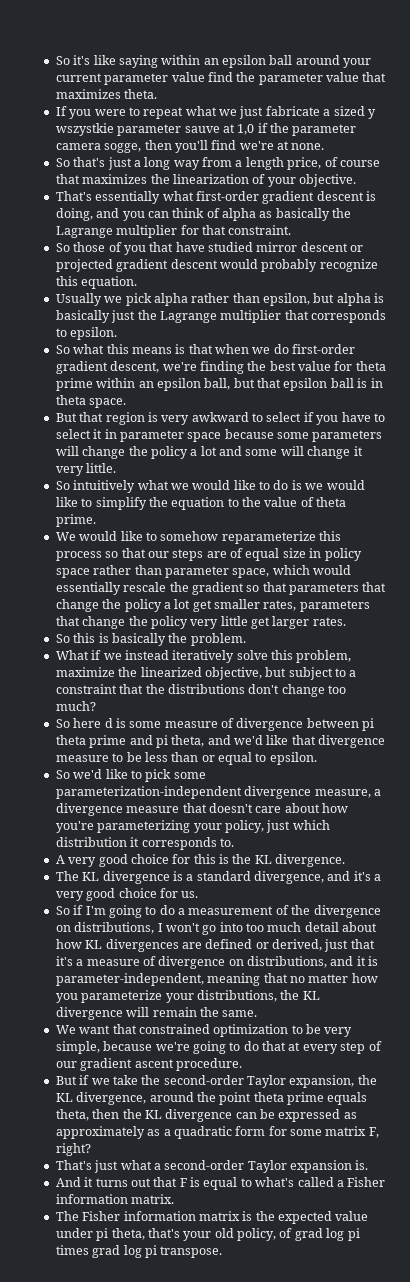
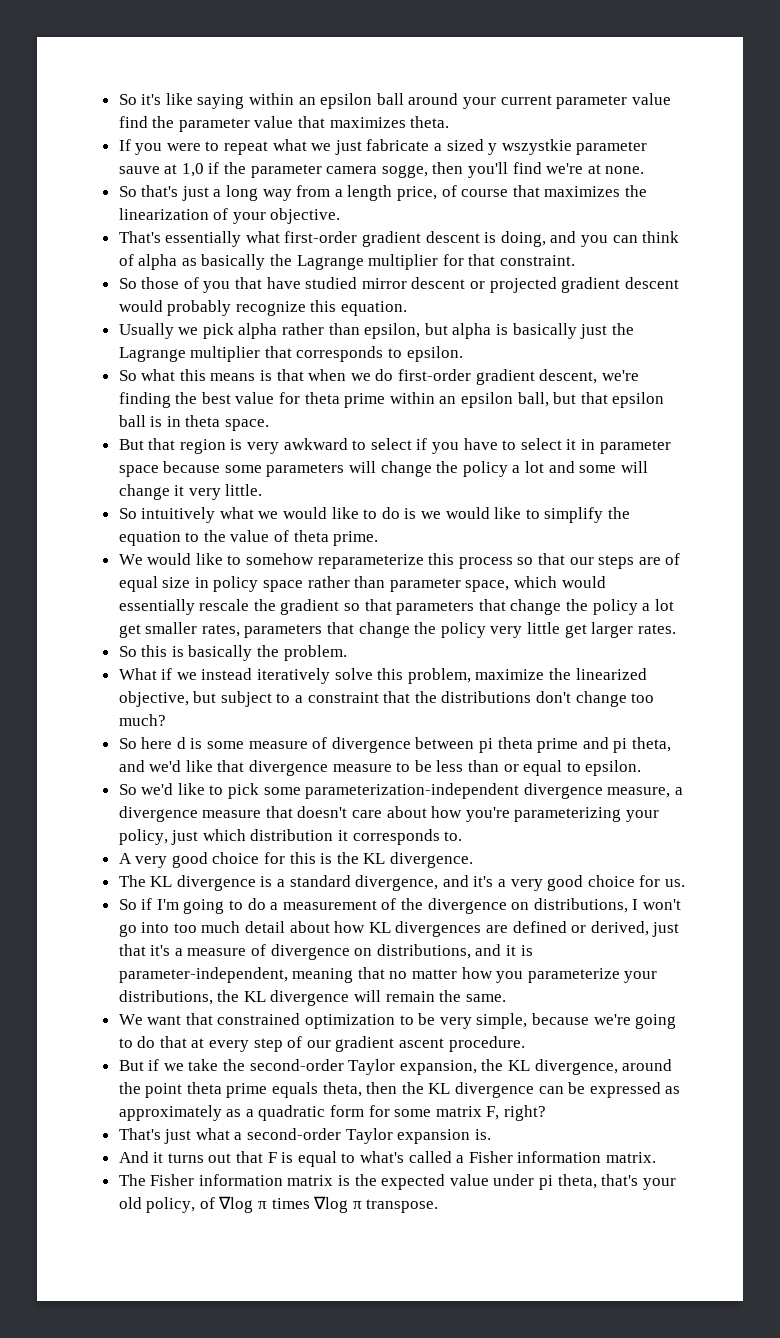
- The Fisher information matrix is the expected value under pi theta, that's your old policy, of grad log pi times grad log pi transpose.
+ The Fisher information matrix is the expected value under pi theta, that's your old policy, of ∇log π times ∇log π transpose.

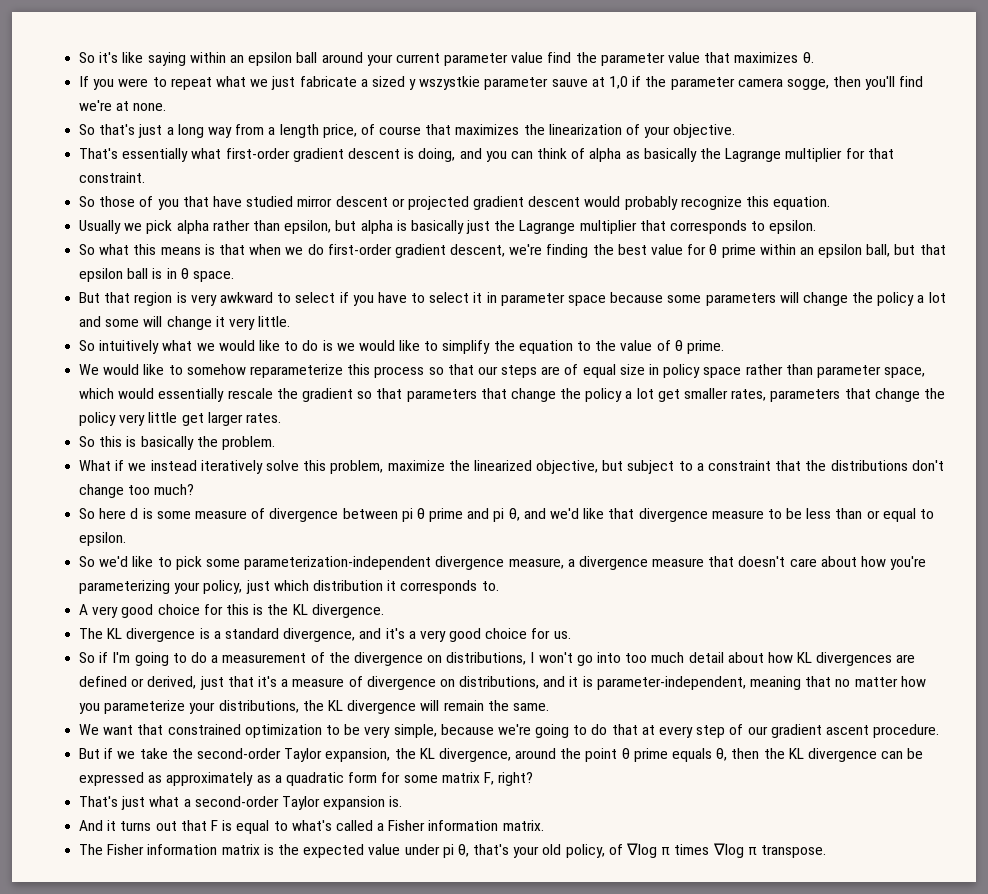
- So it's like saying within an epsilon ball around your current parameter value find the parameter value that maximizes theta.
+ So it's like saying within an epsilon ball around your current parameter value find the parameter value that maximizes θ.
- So what this means is that when we do first-order gradient descent, we're finding the best value for theta prime within an epsilon ball, but that epsilon ball is in theta space.
+ So what this means is that when we do first-order gradient descent, we're finding the best value for θ prime within an epsilon ball, but that epsilon ball is in θ space.
- So intuitively what we would like to do is we would like to simplify the equation to the value of theta prime.
+ So intuitively what we would like to do is we would like to simplify the equation to the value of θ prime.
- So here d is some measure of divergence between pi theta prime and pi theta, and we'd like that divergence measure to be less than or equal to epsilon.
+ So here d is some measure of divergence between pi θ prime and pi θ, and we'd like that divergence measure to be less than or equal to epsilon.
- But if we take the second-order Taylor expansion, the KL divergence, around the point theta prime equals theta, then the KL divergence can be expressed as approximately as a quadratic form for some matrix F, right?
+ But if we take the second-order Taylor expansion, the KL divergence, around the point θ prime equals θ, then the KL divergence can be expressed as approximately as a quadratic form for some matrix F, right?
- The Fisher information matrix is the expected value under pi theta, that's your old policy, of ∇log π times ∇log π transpose.
+ The Fisher information matrix is the expected value under pi θ, that's your old policy, of ∇log π times ∇log π transpose.

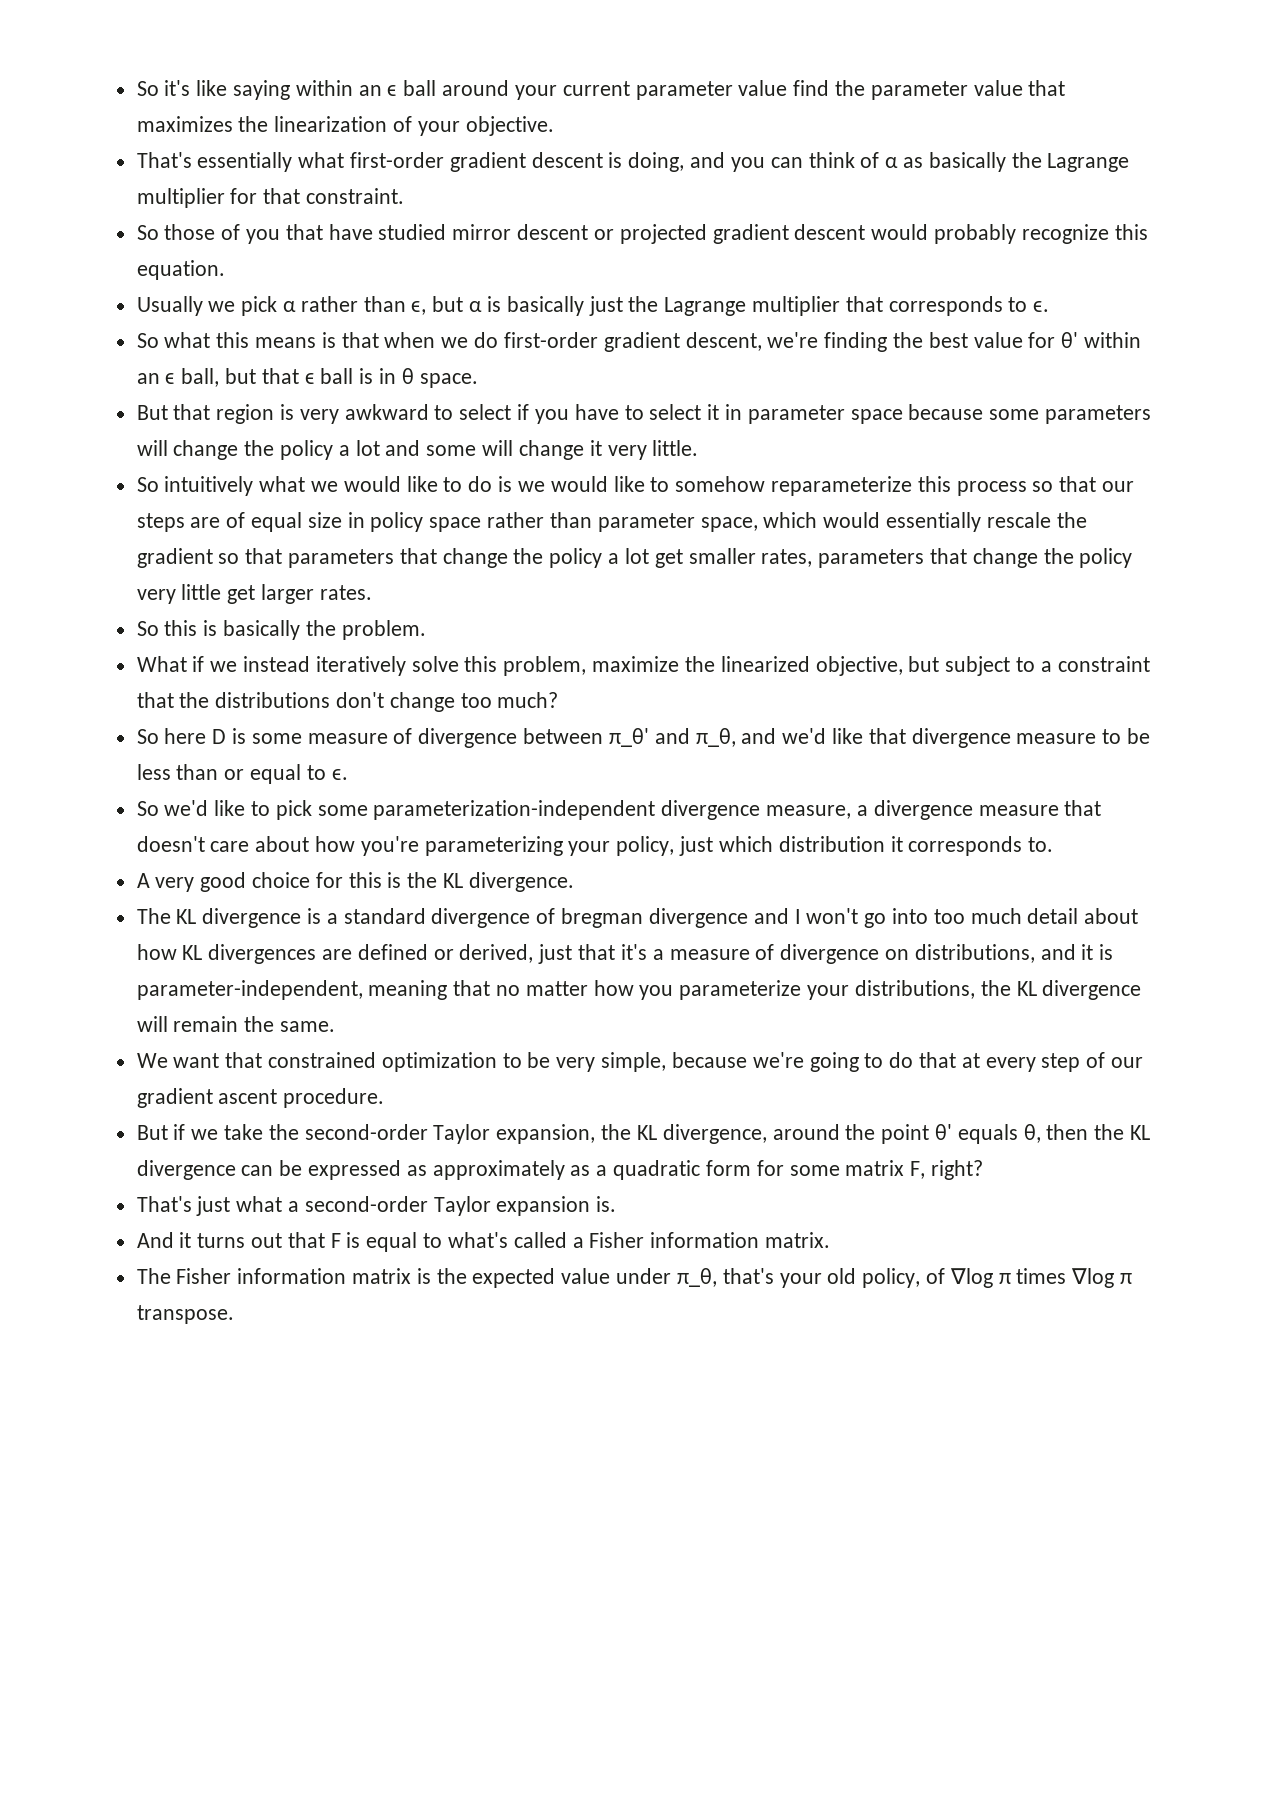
- So it's like saying within an epsilon ball around your current parameter value find the parameter value that maximizes θ.
- If you were to repeat what we just fabricate a sized y wszystkie parameter sauve at 1,0 if the parameter camera sogge, then you'll find we're at none.
- So that's just a long way from a length price, of course that maximizes the linearization of your objective.
+ So it's like saying within an ϵ ball around your current parameter value find the parameter value that maximizes the linearization of your objective.
- That's essentially what first-order gradient descent is doing, and you can think of alpha as basically the Lagrange multiplier for that constraint.
+ That's essentially what first-order gradient descent is doing, and you can think of α as basically the Lagrange multiplier for that constraint.
- Usually we pick alpha rather than epsilon, but alpha is basically just the Lagrange multiplier that corresponds to epsilon.
+ Usually we pick α rather than ϵ, but α is basically just the Lagrange multiplier that corresponds to ϵ.
- So what this means is that when we do first-order gradient descent, we're finding the best value for θ prime within an epsilon ball, but that epsilon ball is in θ space.
+ So what this means is that when we do first-order gradient descent, we're finding the best value for θ' within an ϵ ball, but that ϵ ball is in θ space.
- So intuitively what we would like to do is we would like to simplify the equation to the value of θ prime.
- We would like to somehow reparameterize this process so that our steps are of equal size in policy space rather than parameter space, which would essentially rescale the gradient so that parameters that change the policy a lot get smaller rates, parameters that change the policy very little get larger rates.
+ So intuitively what we would like to do is we would like to somehow reparameterize this process so that our steps are of equal size in policy space rather than parameter space, which would essentially rescale the gradient so that parameters that change the policy a lot get smaller rates, parameters that change the policy very little get larger rates.
- So here d is some measure of divergence between pi θ prime and pi θ, and we'd like that divergence measure to be less than or equal to epsilon.
+ So here D is some measure of divergence between π_θ' and π_θ, and we'd like that divergence measure to be less than or equal to ϵ.
- The KL divergence is a standard divergence, and it's a very good choice for us.
- So if I'm going to do a measurement of the divergence on distributions, I won't go into too much detail about how KL divergences are defined or derived, just that it's a measure of divergence on distributions, and it is parameter-independent, meaning that no matter how you parameterize your distributions, the KL divergence will remain the same.
+ The KL divergence is a standard divergence of bregman divergence and I won't go into too much detail about how KL divergences are defined or derived, just that it's a measure of divergence on distributions, and it is parameter-independent, meaning that no matter how you parameterize your distributions, the KL divergence will remain the same.
- But if we take the second-order Taylor expansion, the KL divergence, around the point θ prime equals θ, then the KL divergence can be expressed as approximately as a quadratic form for some matrix F, right?
+ But if we take the second-order Taylor expansion, the KL divergence, around the point θ' equals θ, then the KL divergence can be expressed as approximately as a quadratic form for some matrix F, right?
- The Fisher information matrix is the expected value under pi θ, that's your old policy, of ∇log π times ∇log π transpose.
+ The Fisher information matrix is the expected value under π_θ, that's your old policy, of ∇log π times ∇log π transpose.

